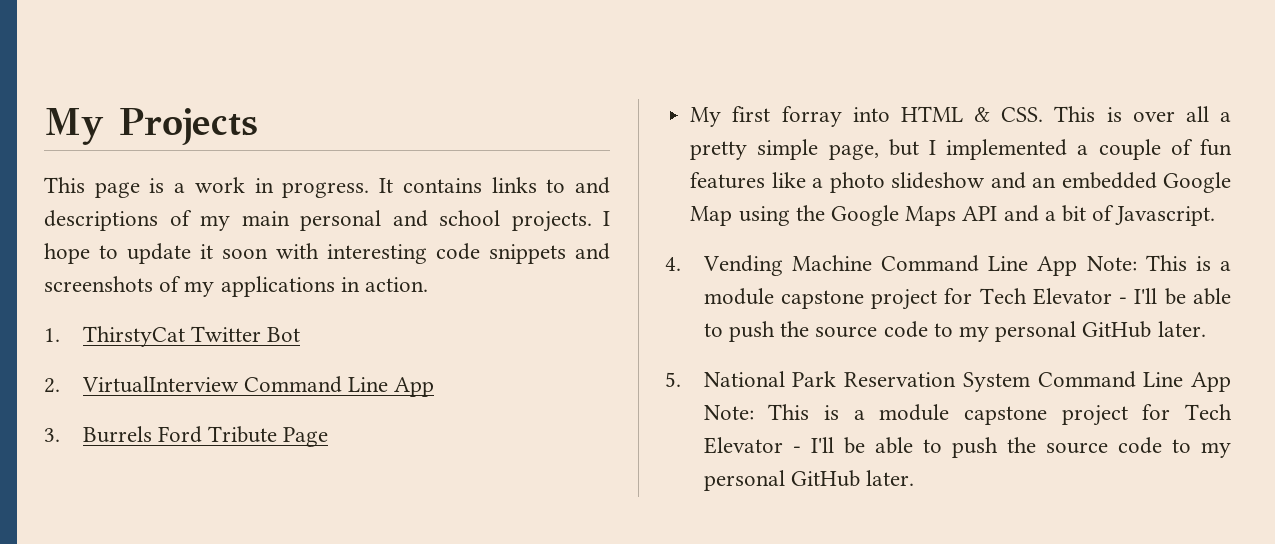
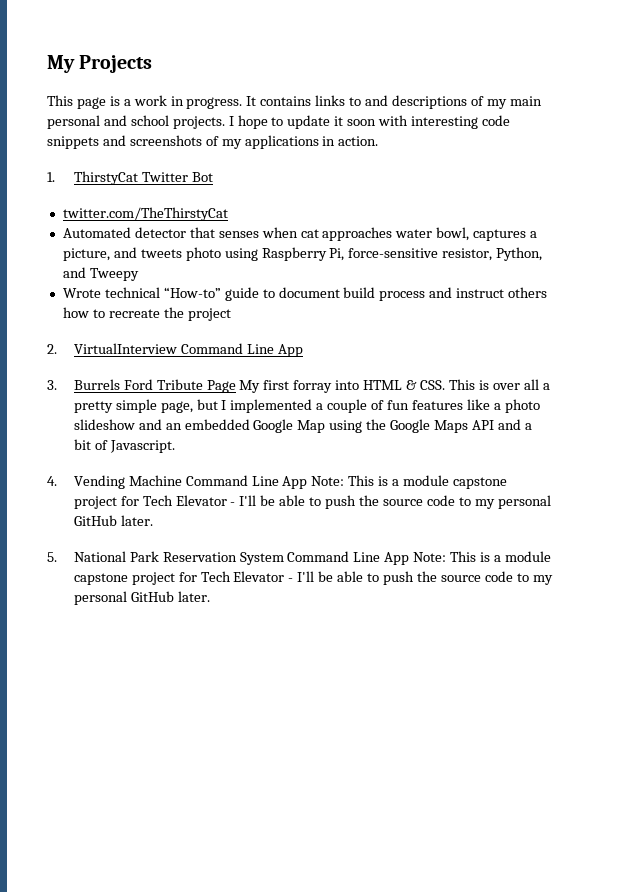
+ twitter.com/TheThirstyCat
+ Automated detector that senses when cat approaches water bowl, captures a picture, and tweets photo using Raspberry Pi, force-sensitive resistor, Python, and Tweepy
+ Wrote technical “How-to” guide to document build process and instruct others how to recreate the project
- 3. Burrels Ford Tribute Page
- My first forray into HTML & CSS. This is over all a pretty simple page, but I implemented a couple of fun features like a photo slideshow and an embedded Google Map using the Google Maps API and a bit of Javascript.
+ 3. Burrels Ford Tribute Page My first forray into HTML & CSS. This is over all a pretty simple page, but I implemented a couple of fun features like a photo slideshow and an embedded Google Map using the Google Maps API and a bit of Javascript.

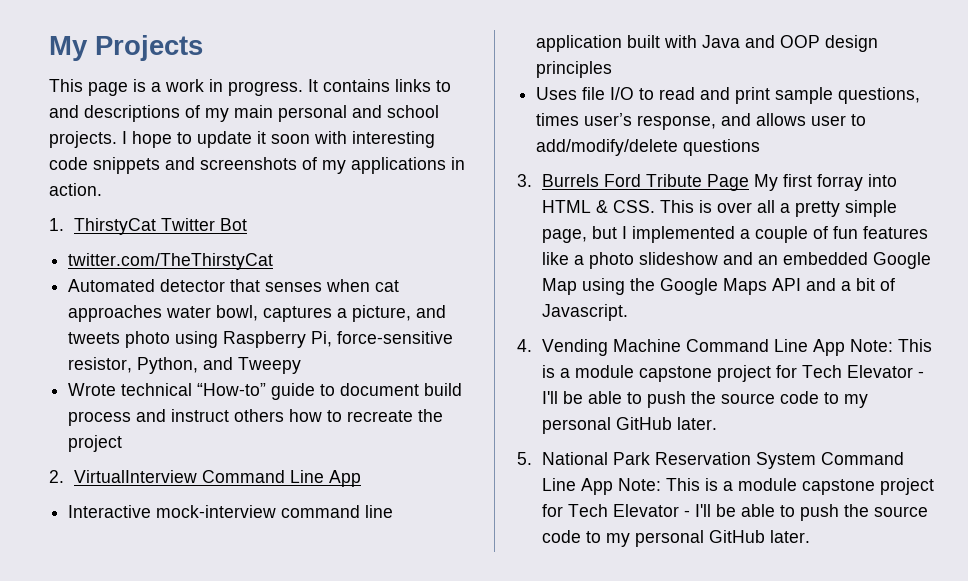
+ Interactive mock-interview command line application built with Java and OOP design principles
+ Uses file I/O to read and print sample questions, times user’s response, and allows user to add/modify/delete questions

